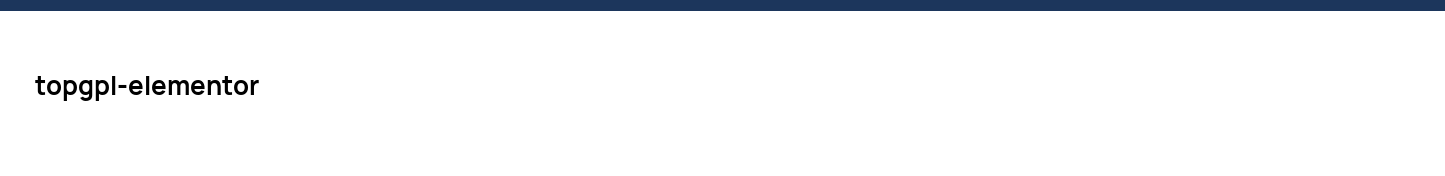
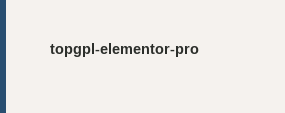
- topgpl-elementor
+ topgpl-elementor-pro

